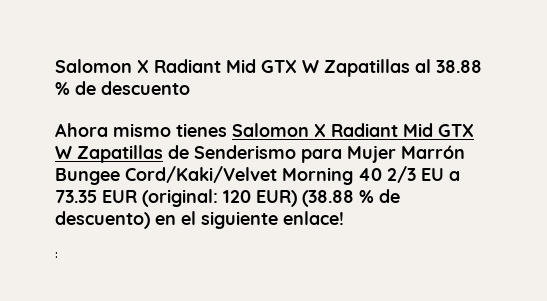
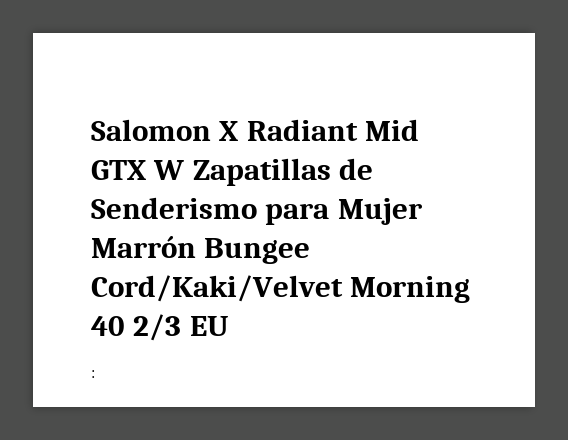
- Salomon X Radiant Mid GTX W Zapatillas al 38.88 % de descuento
- Ahora mismo tienes Salomon X Radiant Mid GTX W Zapatillas de Senderismo para Mujer Marrón Bungee Cord/Kaki/Velvet Morning 40 2/3 EU a 73.35 EUR (original: 120 EUR) (38.88 % de descuento) en el siguiente enlace!
+ Salomon X Radiant Mid GTX W Zapatillas de Senderismo para Mujer Marrón Bungee Cord/Kaki/Velvet Morning 40 2/3 EU

